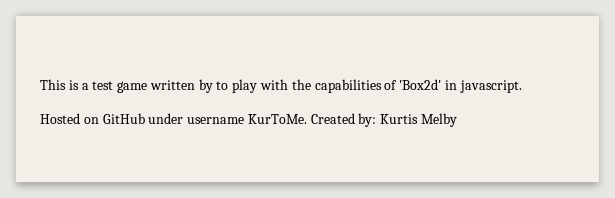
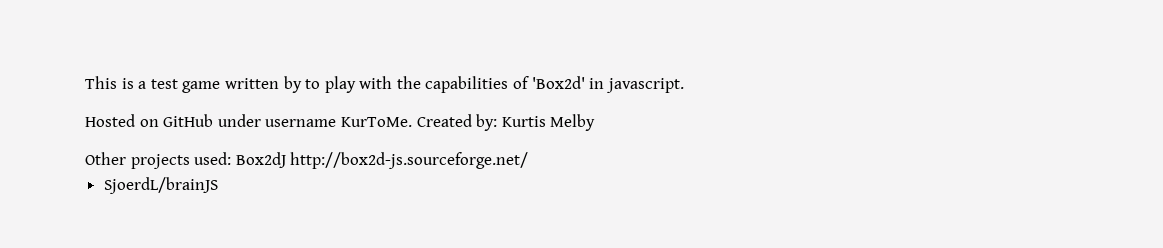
+ Other projects used: Box2dJ http://box2d-js.sourceforge.net/
+ SjoerdL/brainJS

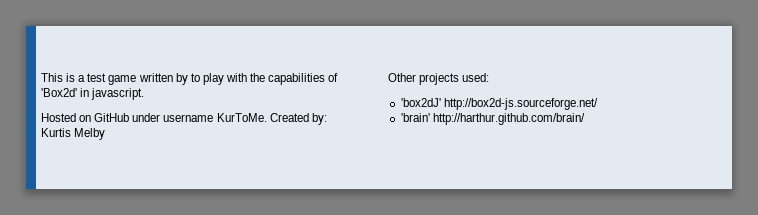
- Other projects used: Box2dJ http://box2d-js.sourceforge.net/
+ Other projects used:
+ 'box2dJ' http://box2d-js.sourceforge.net/
- SjoerdL/brainJS
+ 'brain' http://harthur.github.com/brain/

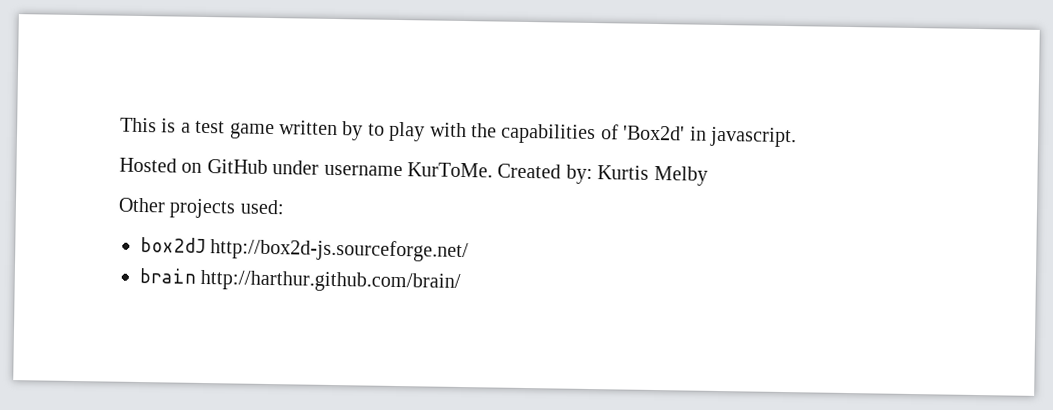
- 'box2dJ' http://box2d-js.sourceforge.net/
+ box2dJ http://box2d-js.sourceforge.net/
- 'brain' http://harthur.github.com/brain/
+ brain http://harthur.github.com/brain/

